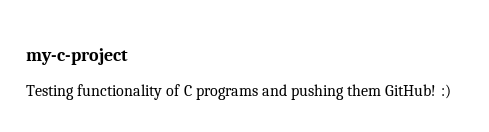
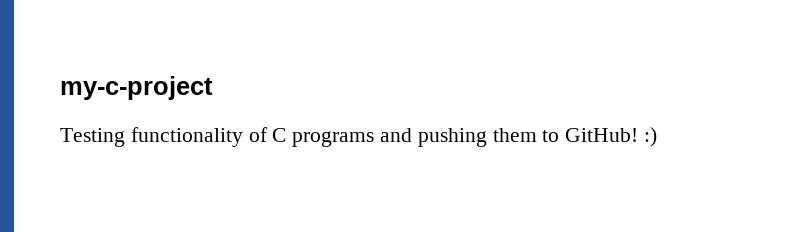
- Testing functionality of C programs and pushing them GitHub! :)
+ Testing functionality of C programs and pushing them to GitHub! :)

